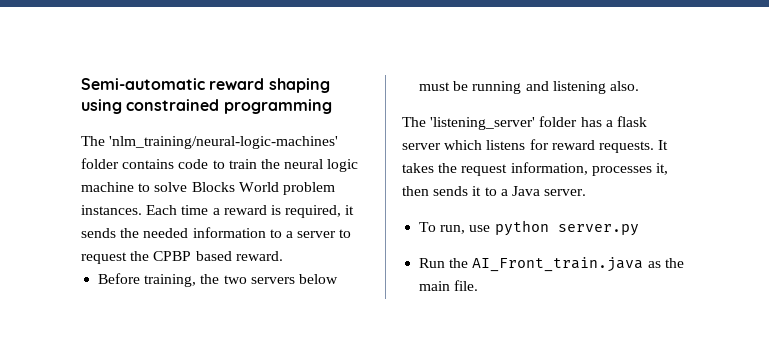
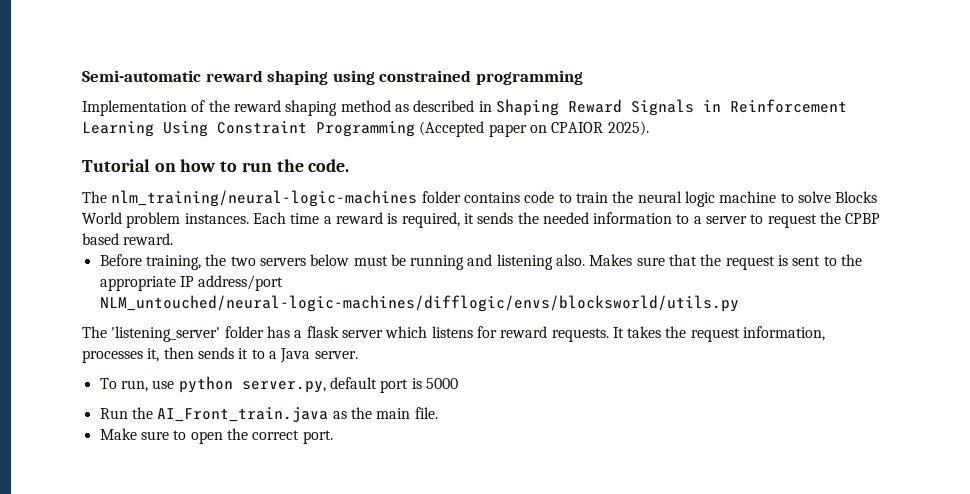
- The 'nlm_training/neural-logic-machines' folder contains code to train the neural logic machine to solve Blocks World problem instances.
+ Implementation of the reward shaping method as described in Shaping Reward Signals in Reinforcement Learning Using Constraint Programming (Accepted paper on CPAIOR 2025).
+ Tutorial on how to run the code.
+ The nlm_training/neural-logic-machines folder contains code to train the neural logic machine to solve Blocks World problem instances.
+ Makes sure that the request is sent to the appropriate IP address/port NLM_untouched/neural-logic-machines/difflogic/envs/blocksworld/utils.py
- To run, use python server.py
+ To run, use python server.py, default port is 5000
+ Make sure to open the correct port.

